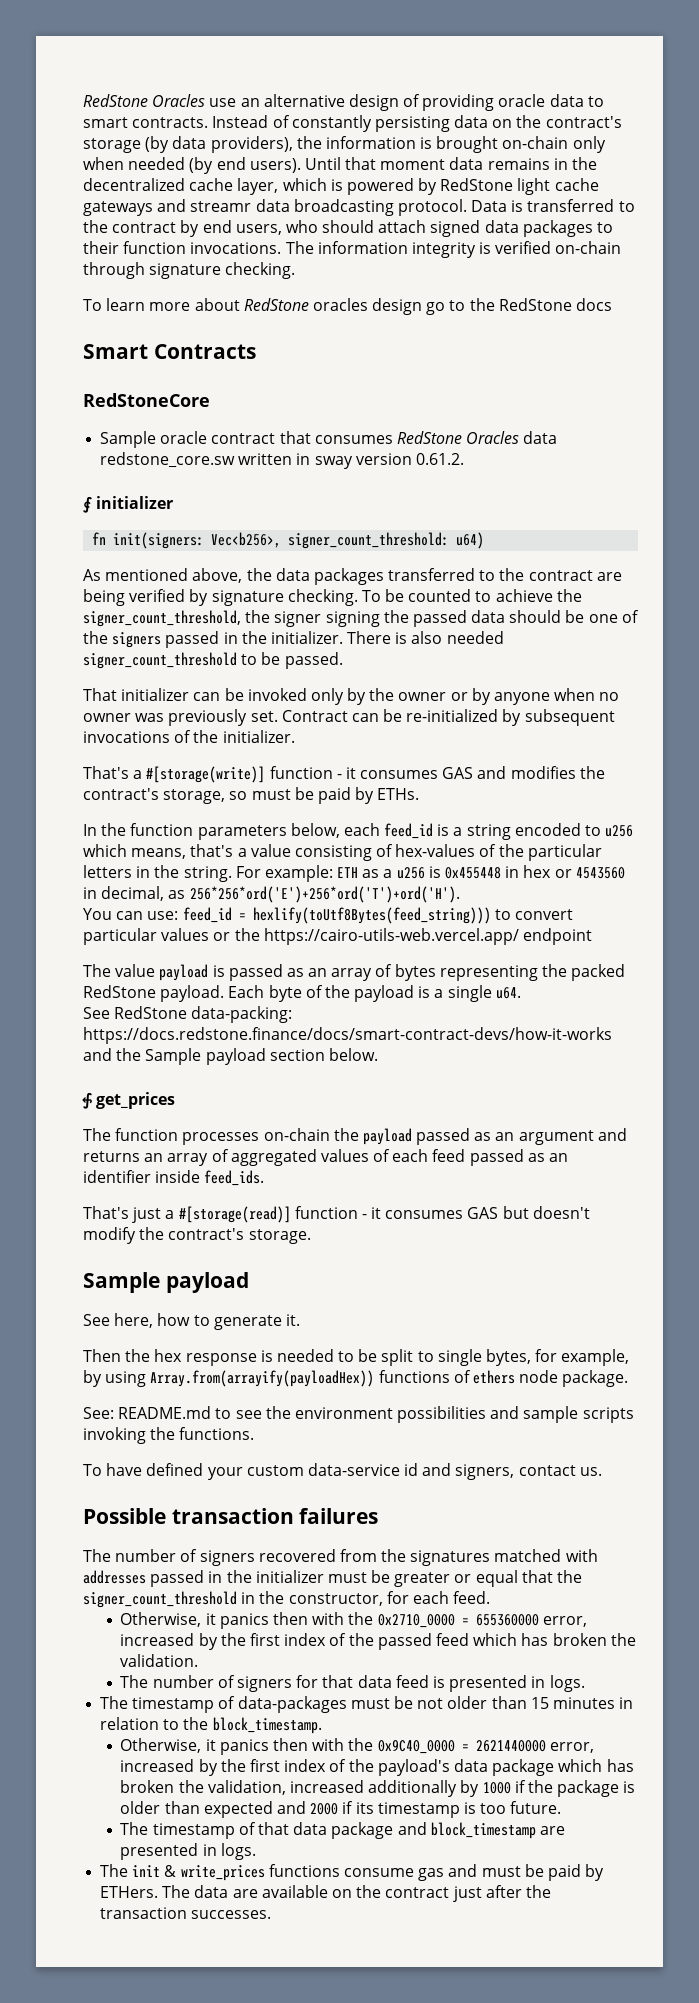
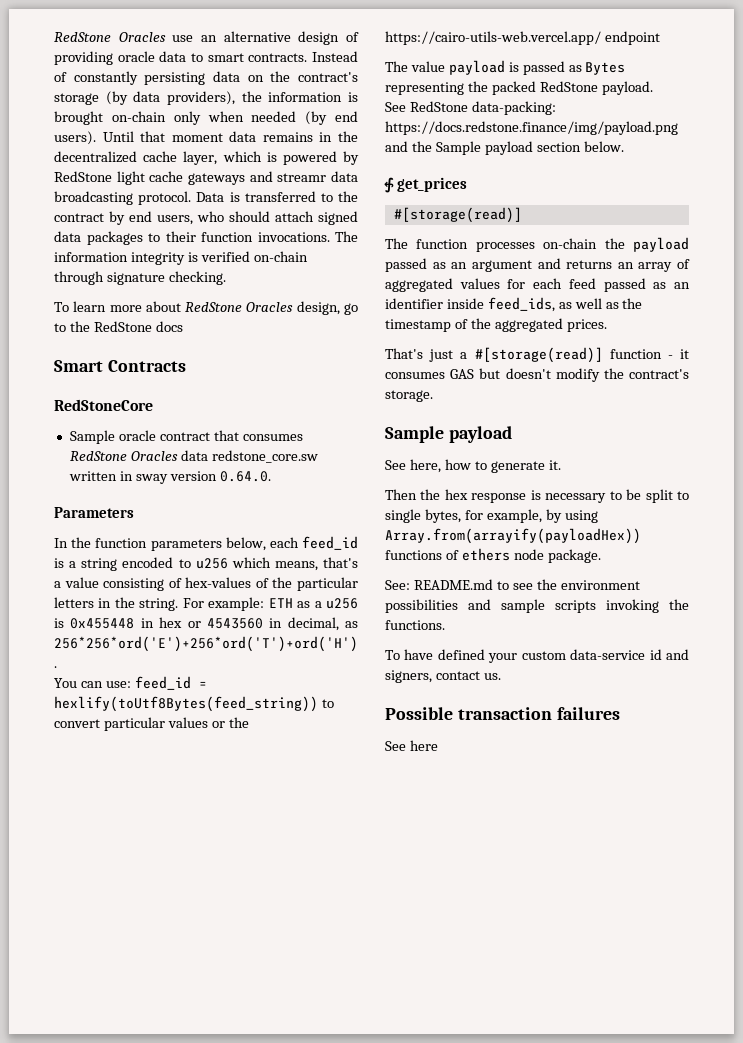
- To learn more about RedStone oracles design go to the RedStone docs
+ To learn more about RedStone Oracles design, go to the RedStone docs
- Sample oracle contract that consumes RedStone Oracles data redstone_core.sw written in sway version 0.61.2.
- ⨐ initializer
- fn init(signers: Vec<b256>, signer_count_threshold: u64)
- As mentioned above, the data packages transferred to the contract are being verified by signature checking. To be counted to achieve the signer_count_threshold, the signer signing the passed data should be one of the signers passed in the initializer. There is also needed signer_count_threshold to be passed.
- That initializer can be invoked only by the owner or by anyone when no owner was previously set. Contract can be re-initialized by subsequent invocations of the initializer.
- That's a #[storage(write)] function - it consumes GAS and modifies the contract's storage, so must be paid by ETHs.
+ Sample oracle contract that consumes RedStone Oracles data redstone_core.sw written in sway version 0.64.0.
+ Parameters
- You can use: feed_id = hexlify(toUtf8Bytes(feed_string))) to convert particular values or the https://cairo-utils-web.vercel.app/ endpoint
+ You can use: feed_id = hexlify(toUtf8Bytes(feed_string)) to convert particular values or the https://cairo-utils-web.vercel.app/ endpoint
- The value payload is passed as an array of bytes representing the packed RedStone payload. Each byte of the payload is a single u64.
+ The value payload is passed as Bytes representing the packed RedStone payload.
- See RedStone data-packing: https://docs.redstone.finance/docs/smart-contract-devs/how-it-works and the Sample payload section below.
+ See RedStone data-packing: https://docs.redstone.finance/img/payload.png and the Sample payload section below.
  ⨗ get_prices
+ #[storage(read)]
- The function processes on-chain the payload passed as an argument and returns an array of aggregated values of each feed passed as an identifier inside feed_ids.
+ The function processes on-chain the payload passed as an argument and returns an array of aggregated values for each feed passed as an identifier inside feed_ids, as well as the timestamp of the aggregated prices.
- Then the hex response is needed to be split to single bytes, for example, by using Array.from(arrayify(payloadHex)) functions of ethers node package.
+ Then the hex response is necessary to be split to single bytes, for example, by using Array.from(arrayify(payloadHex)) functions of ethers node package.
- The number of signers recovered from the signatures matched with addresses passed in the initializer must be greater or equal that the signer_count_threshold in the constructor, for each feed.
- Otherwise, it panics then with the 0x2710_0000 = 655360000 error, increased by the first index of the passed feed which has broken the validation.
- The number of signers for that data feed is presented in logs.
- The timestamp of data-packages must be not older than 15 minutes in relation to the block_timestamp.
- Otherwise, it panics then with the 0x9C40_0000 = 2621440000 error, increased by the first index of the payload's data package which has broken the validation, increased additionally by 1000 if the package is older than expected and 2000 if its timestamp is too future.
- The timestamp of that data package and block_timestamp are presented in logs.
- The init & write_prices functions consume gas and must be paid by ETHers. The data are available on the contract just after the transaction successes.
+ See here

